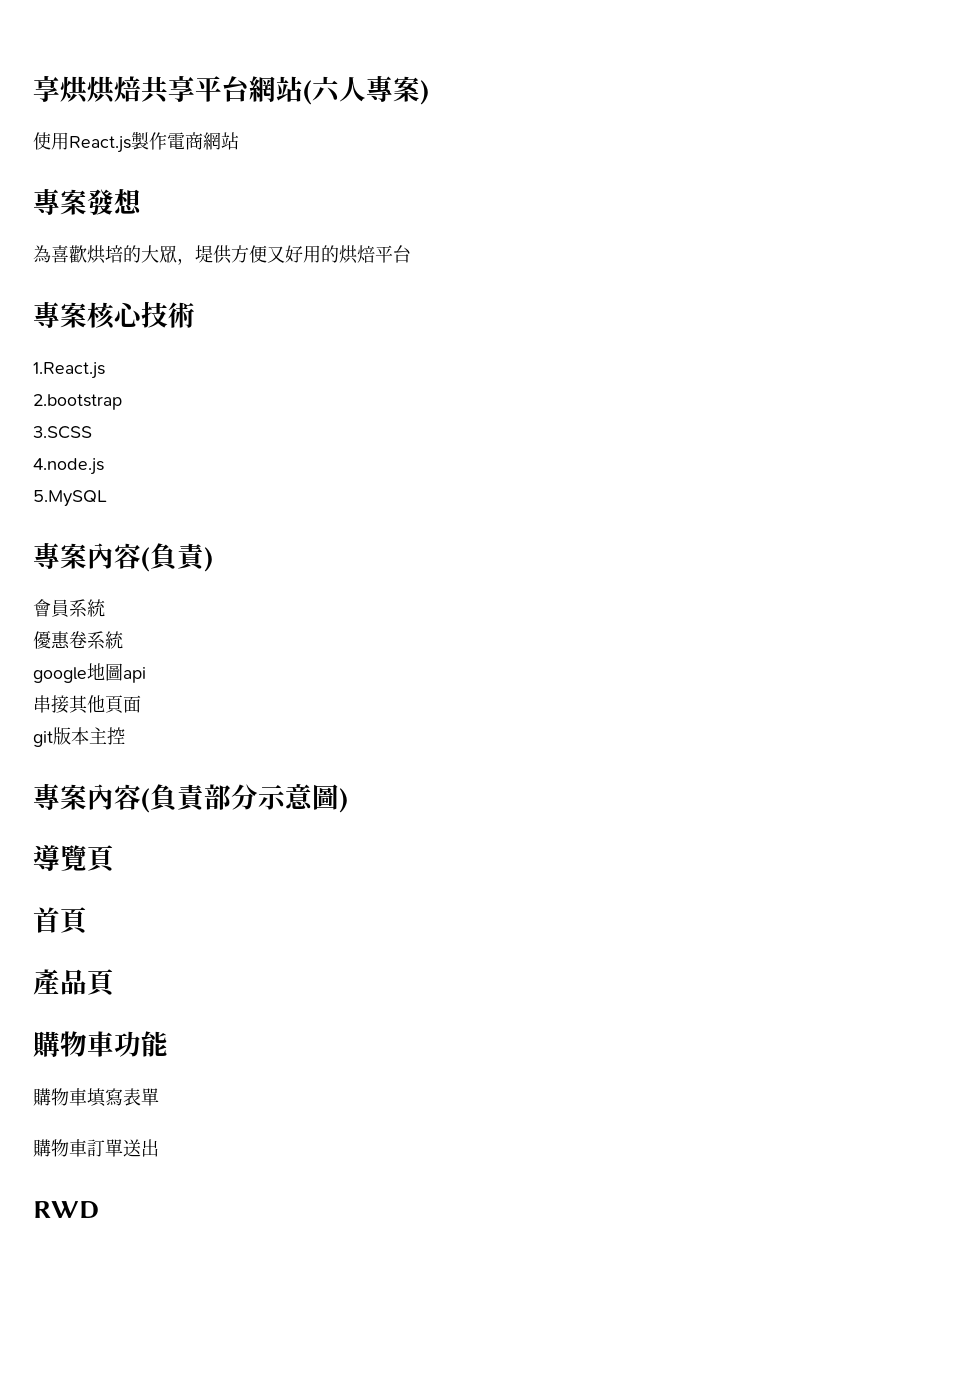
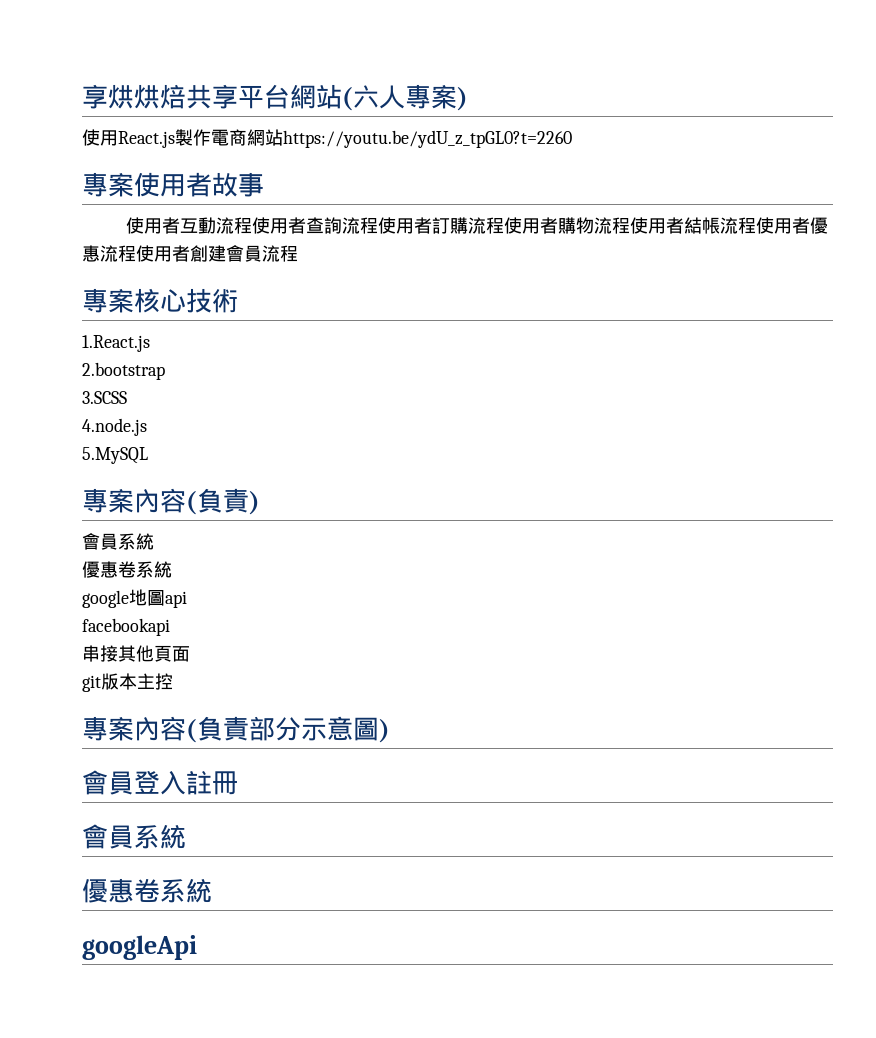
- 使用React.js製作電商網站
- 專案發想
- 為喜歡烘培的大眾，堤供方便又好用的烘焙平台
+ 使用React.js製作電商網站https://youtu.be/ydU_z_tpGL0?t=2260
+ 專案使用者故事
+ 使用者互動流程使用者查詢流程使用者訂購流程使用者購物流程使用者結帳流程使用者優惠流程使用者創建會員流程
+ facebookapi
- 導覽頁
- 首頁
- 產品頁
- 購物車功能
- 購物車填寫表單
- 購物車訂單送出
- RWD
+ 會員登入註冊
+ 會員系統
+ 優惠卷系統
+ googleApi

